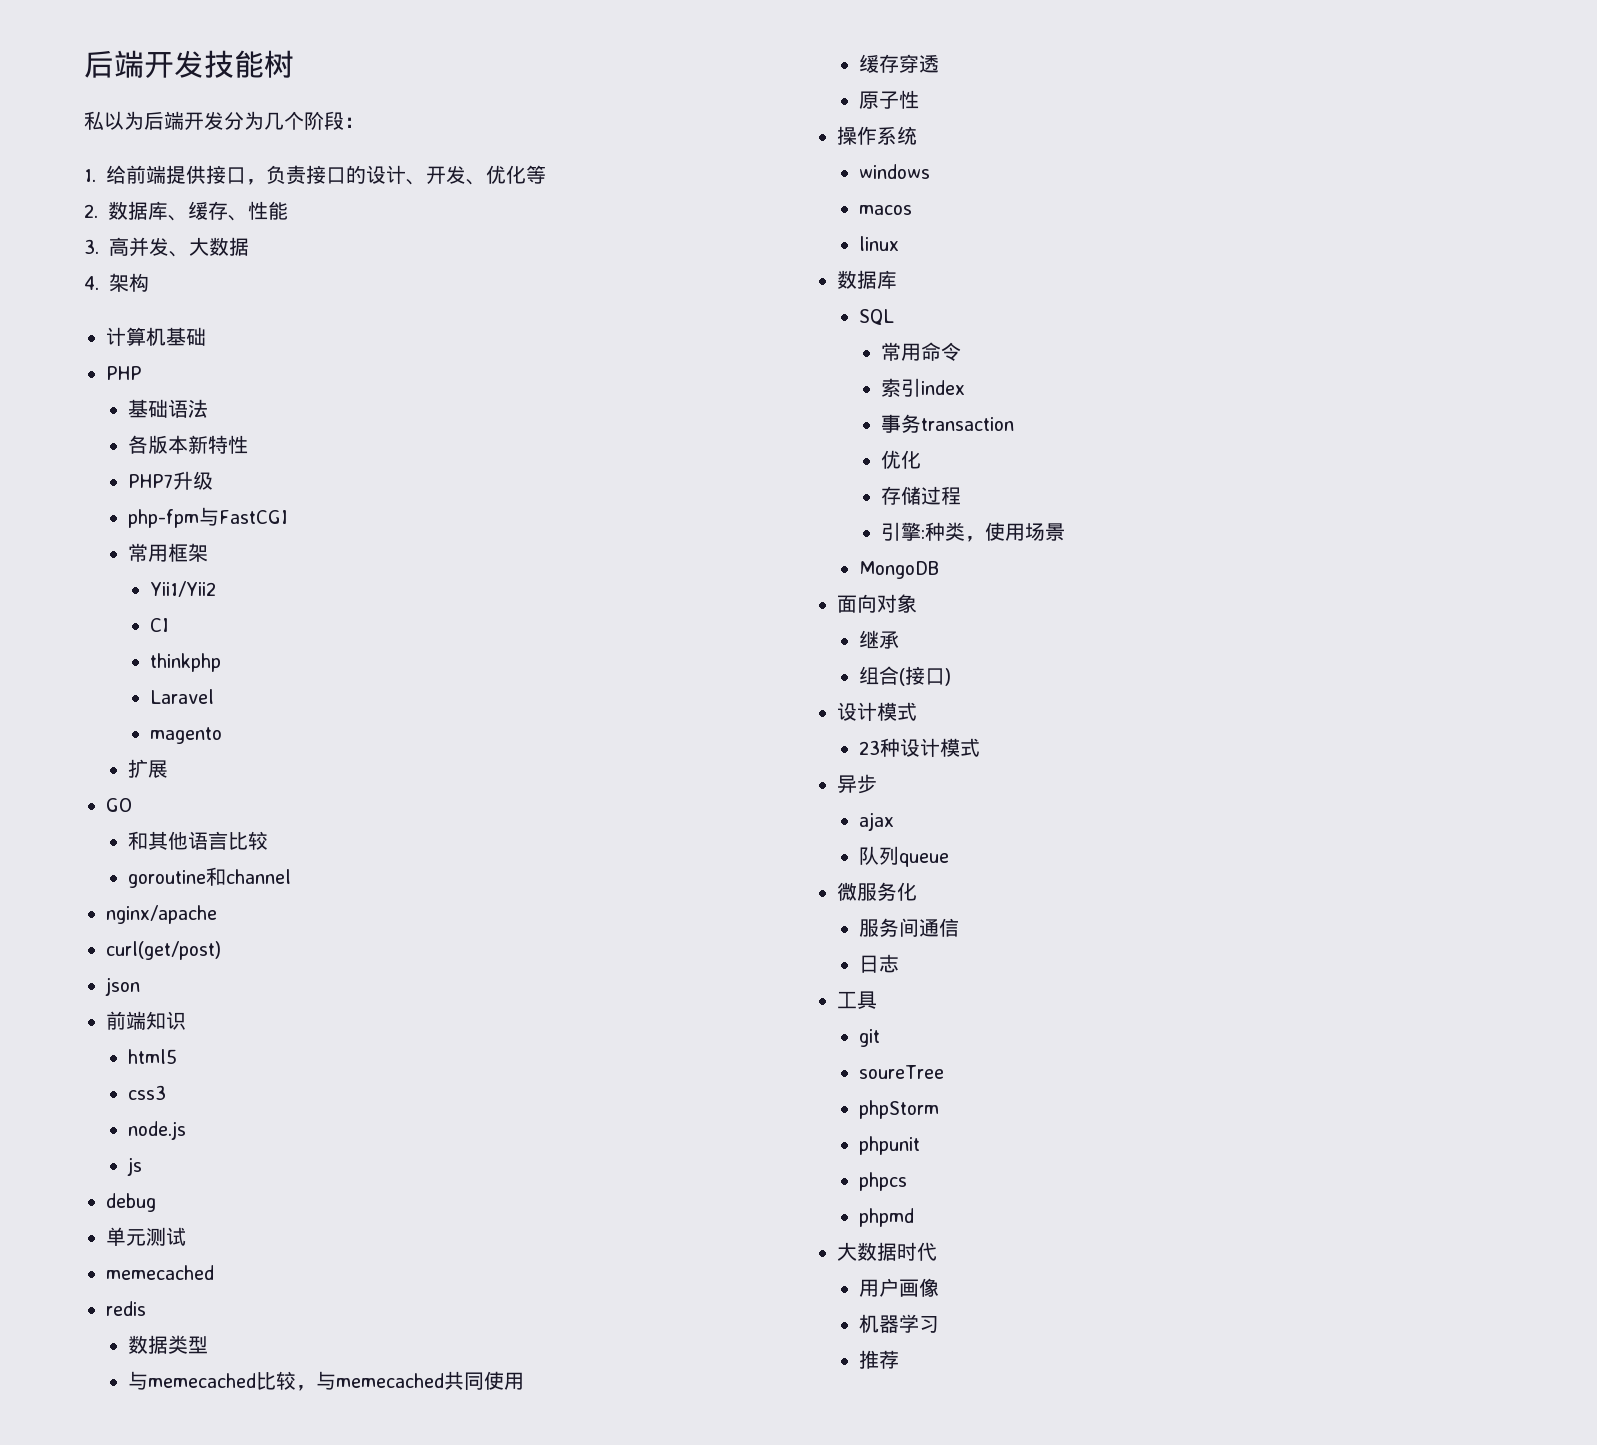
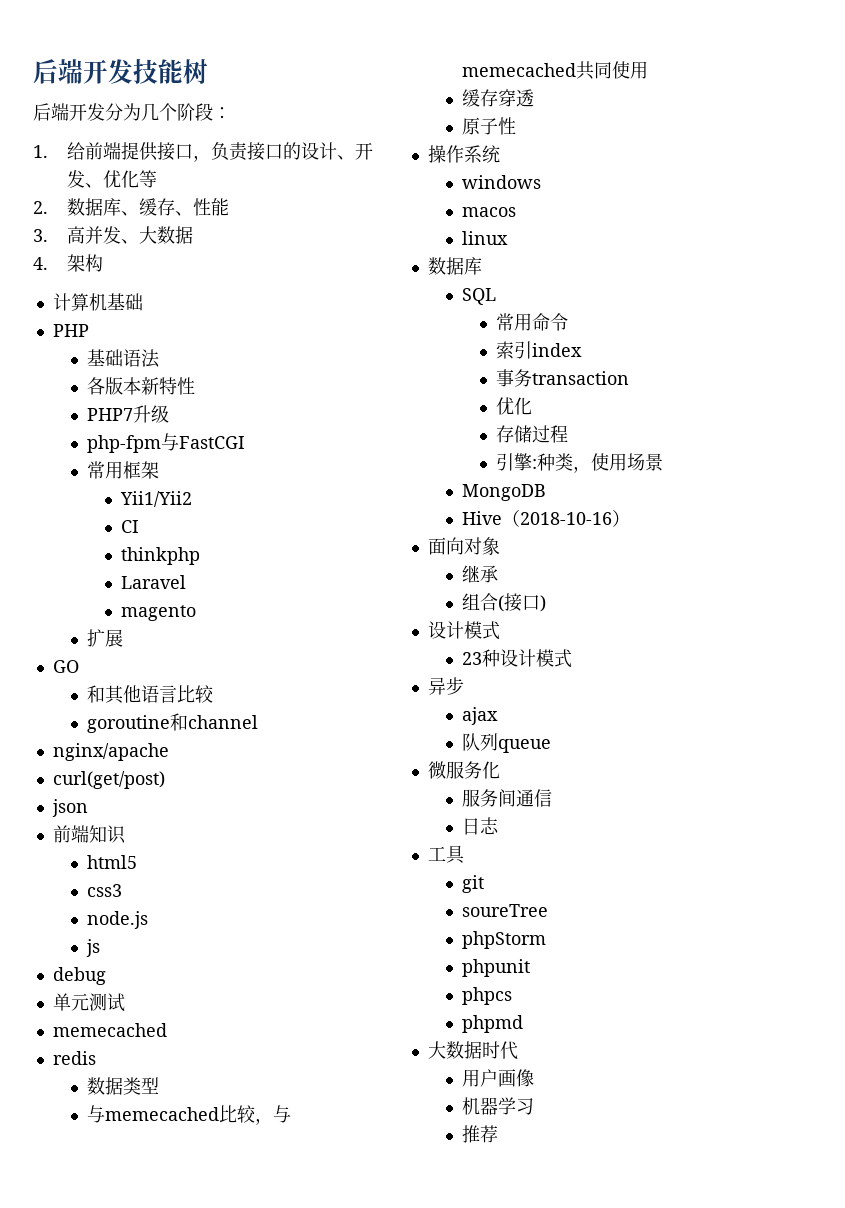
- 私以为后端开发分为几个阶段：
+ 后端开发分为几个阶段：
+ Hive（2018-10-16）

